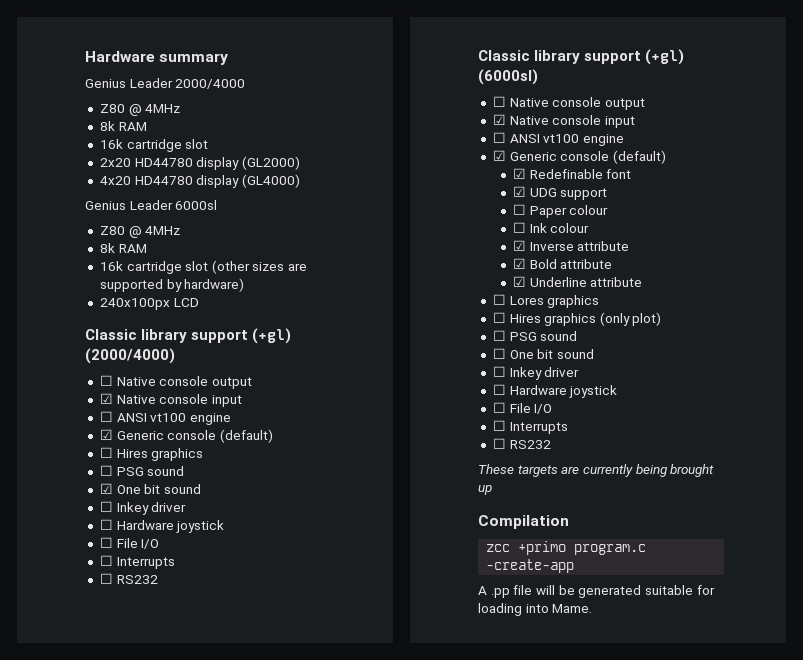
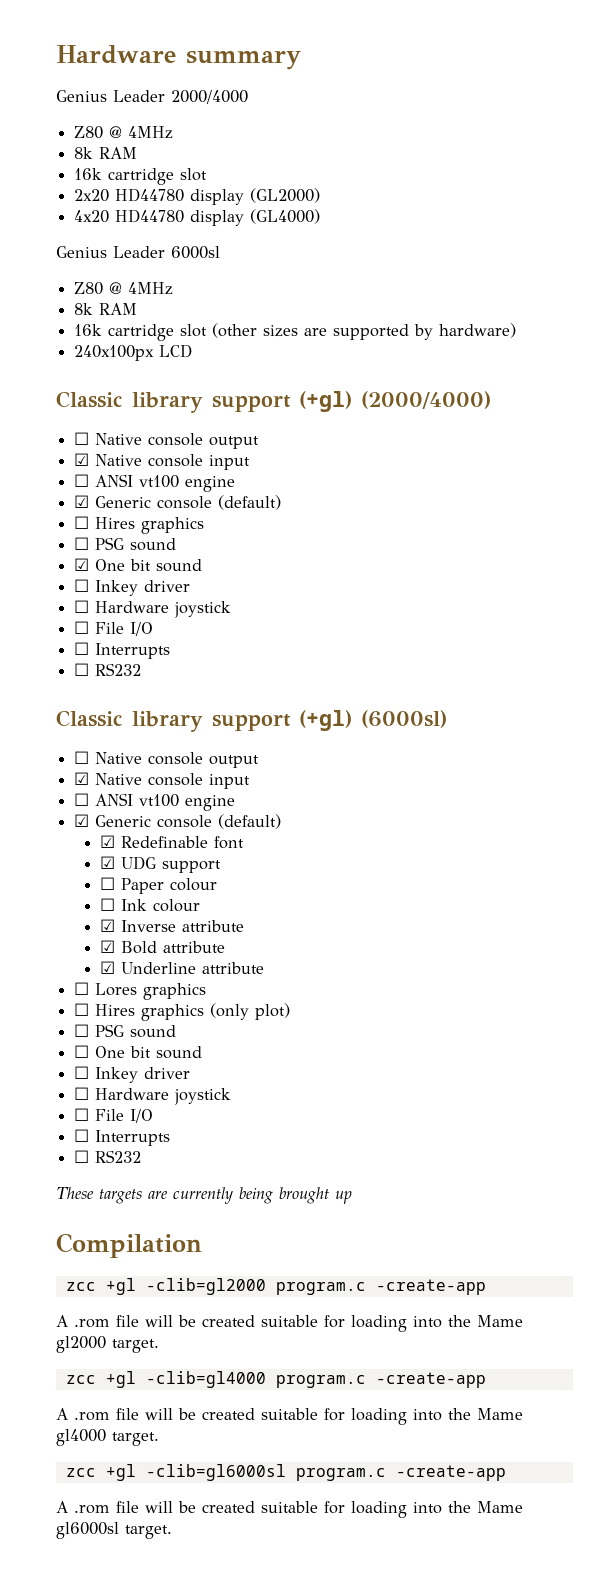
- zcc +primo program.c -create-app
- A .pp file will be generated suitable for loading into Mame.
+ zcc +gl -clib=gl2000 program.c -create-app
+ A .rom file will be created suitable for loading into the Mame gl2000 target.
+ zcc +gl -clib=gl4000 program.c -create-app
+ A .rom file will be created suitable for loading into the Mame gl4000 target.
+ zcc +gl -clib=gl6000sl program.c -create-app
+ A .rom file will be created suitable for loading into the Mame gl6000sl target.

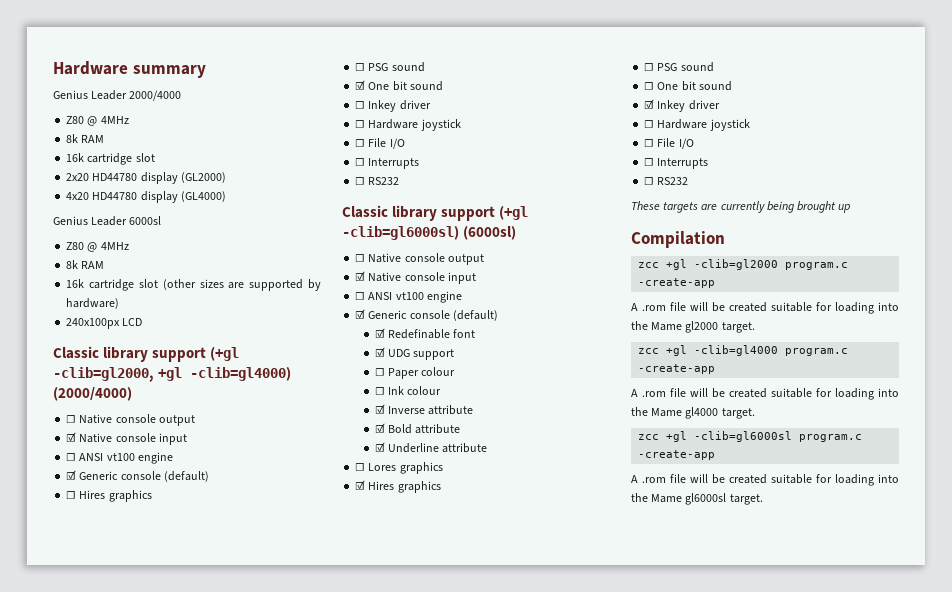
- Classic library support (+gl) (2000/4000)
+ Classic library support (+gl -clib=gl2000, +gl -clib=gl4000) (2000/4000)
- Classic library support (+gl) (6000sl)
+ Classic library support (+gl -clib=gl6000sl) (6000sl)
- ☐ Hires graphics (only plot)
+ ☑ Hires graphics
  ☐ One bit sound
- ☐ Inkey driver
+ ☑ Inkey driver

